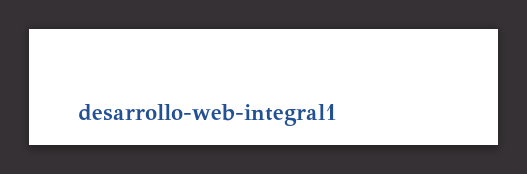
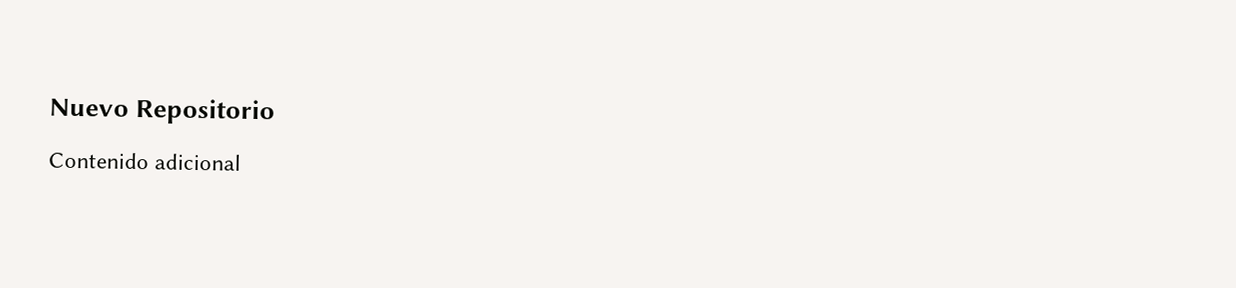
- desarrollo-web-integral1
+ Nuevo Repositorio
+ Contenido adicional

